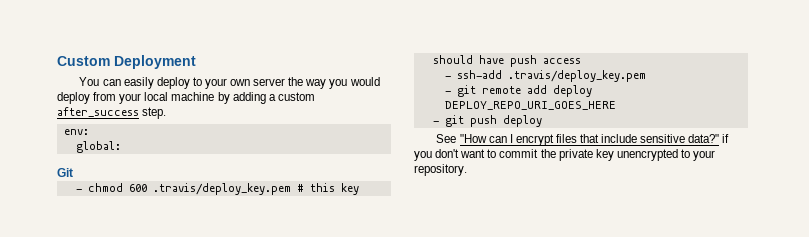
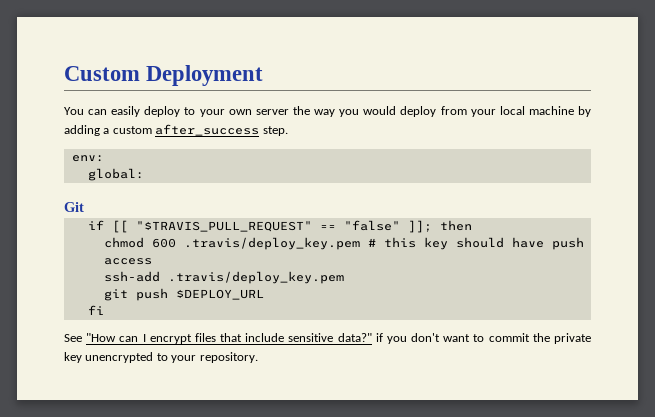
- - chmod 600 .travis/deploy_key.pem # this key should have push access
+ if [[ "$TRAVIS_PULL_REQUEST" == "false" ]]; then
+ chmod 600 .travis/deploy_key.pem # this key should have push access
- - ssh-add .travis/deploy_key.pem
+ ssh-add .travis/deploy_key.pem
- - git remote add deploy DEPLOY_REPO_URI_GOES_HERE
- - git push deploy
+ git push $DEPLOY_URL
+ fi

